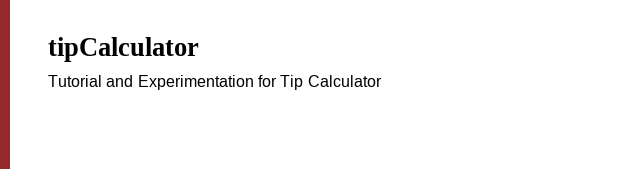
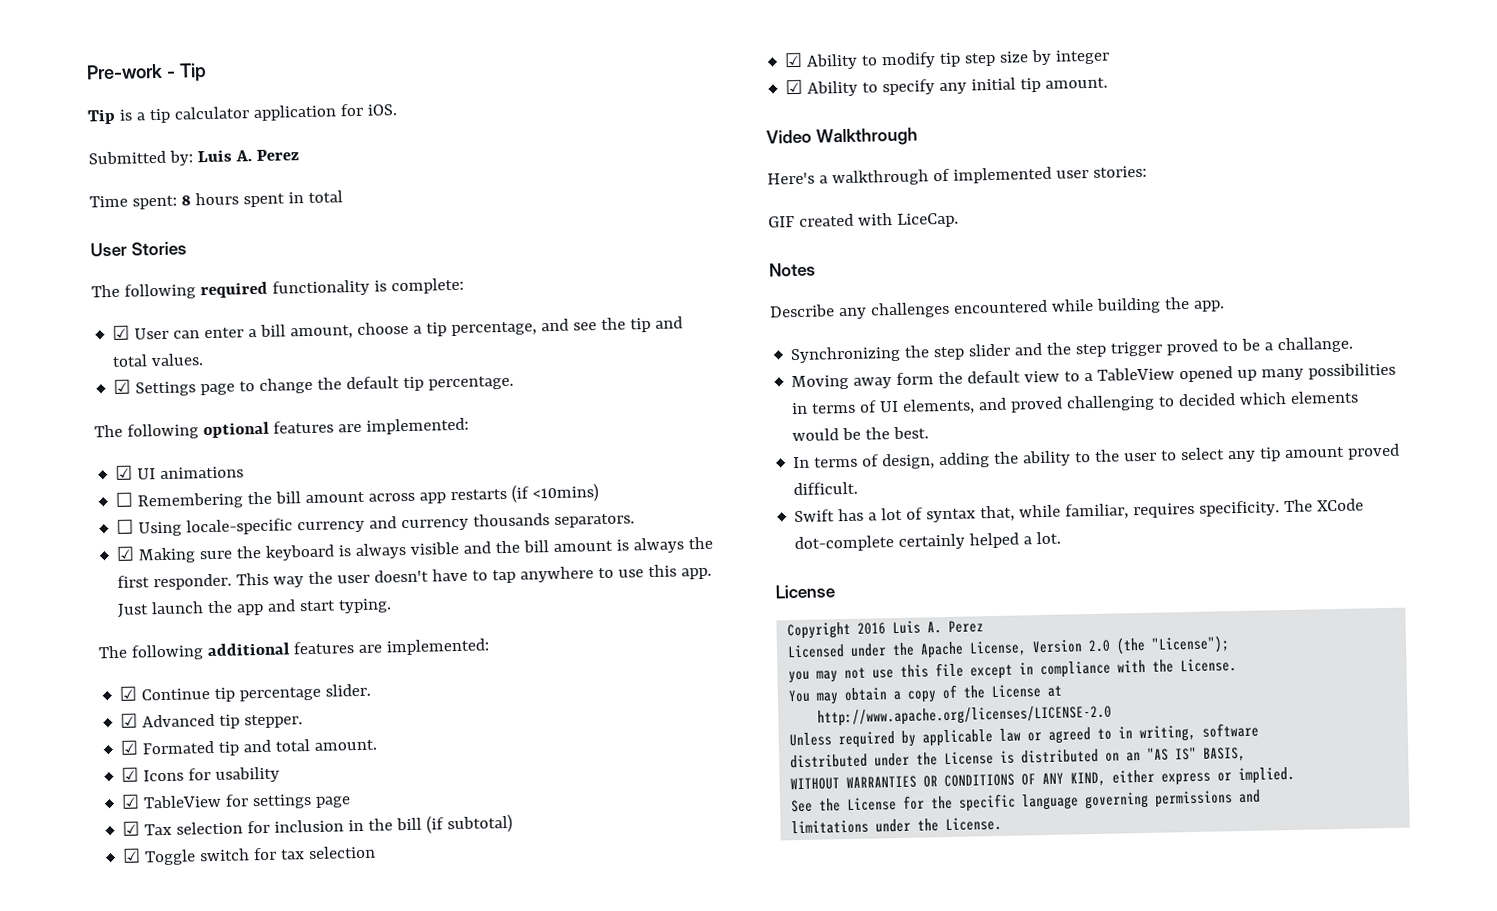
- tipCalculator
- Tutorial and Experimentation for Tip Calculator
+ Pre-work - Tip
+ Tip is a tip calculator application for iOS.
+ Submitted by: Luis A. Perez
+ Time spent: 8 hours spent in total
+ User Stories
+ The following required functionality is complete:
+ ☑ User can enter a bill amount, choose a tip percentage, and see the tip and total values.
+ ☑ Settings page to change the default tip percentage.
+ The following optional features are implemented:
+ ☑ UI animations
+ ☐ Remembering the bill amount across app restarts (if <10mins)
+ ☐ Using locale-specific currency and currency thousands separators.
+ ☑ Making sure the keyboard is always visible and the bill amount is always the first responder. This way the user doesn't have to tap anywhere to use this app. Just launch the app and start typing.
+ The following additional features are implemented:
+ ☑ Continue tip percentage slider.
+ ☑ Advanced tip stepper.
+ ☑ Formated tip and total amount.
+ ☑ Icons for usability
+ ☑ TableView for settings page
+ ☑ Tax selection for inclusion in the bill (if subtotal)
+ ☑ Toggle switch for tax selection
+ ☑ Ability to modify tip step size by integer
+ ☑ Ability to specify any initial tip amount.
+ Video Walkthrough
+ Here's a walkthrough of implemented user stories:
+ GIF created with LiceCap.
+ Notes
+ Describe any challenges encountered while building the app.
+ Synchronizing the step slider and the step trigger proved to be a challange.
+ Moving away form the default view to a TableView opened up many possibilities in terms of UI elements, and proved challenging to decided which elements would be the best.
+ In terms of design, adding the ability to the user to select any tip amount proved difficult.
+ Swift has a lot of syntax that, while familiar, requires specificity. The XCode dot-complete certainly helped a lot.
+ License
+ Copyright 2016 Luis A. Perez
+ Licensed under the Apache License, Version 2.0 (the "License");
+ you may not use this file except in compliance with the License.
+ You may obtain a copy of the License at
+ http://www.apache.org/licenses/LICENSE-2.0
+ Unless required by applicable law or agreed to in writing, software
+ distributed under the License is distributed on an "AS IS" BASIS,
+ WITHOUT WARRANTIES OR CONDITIONS OF ANY KIND, either express or implied.
+ See the License for the specific language governing permissions and
+ limitations under the License.

